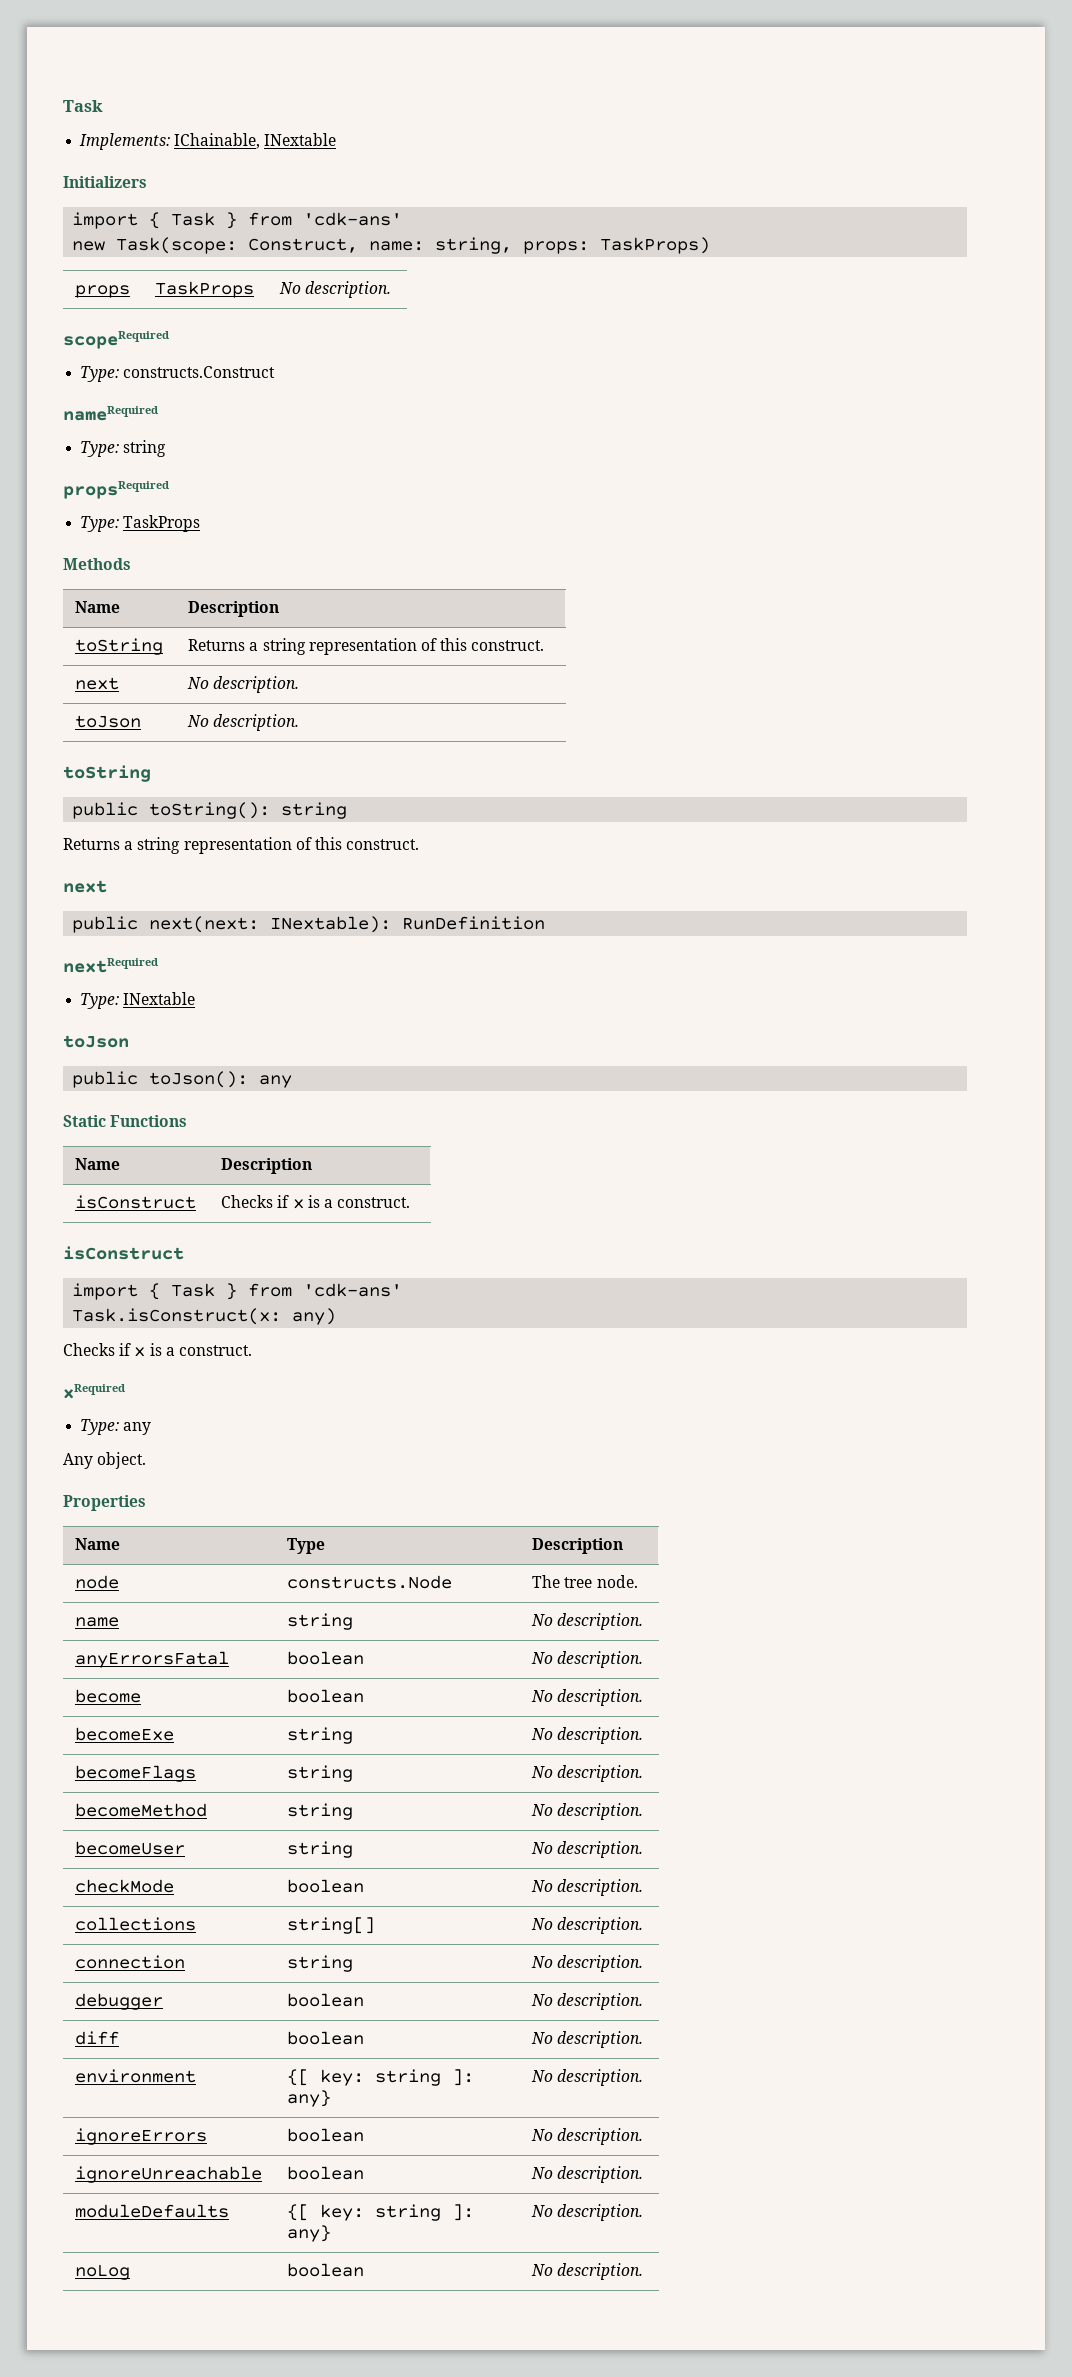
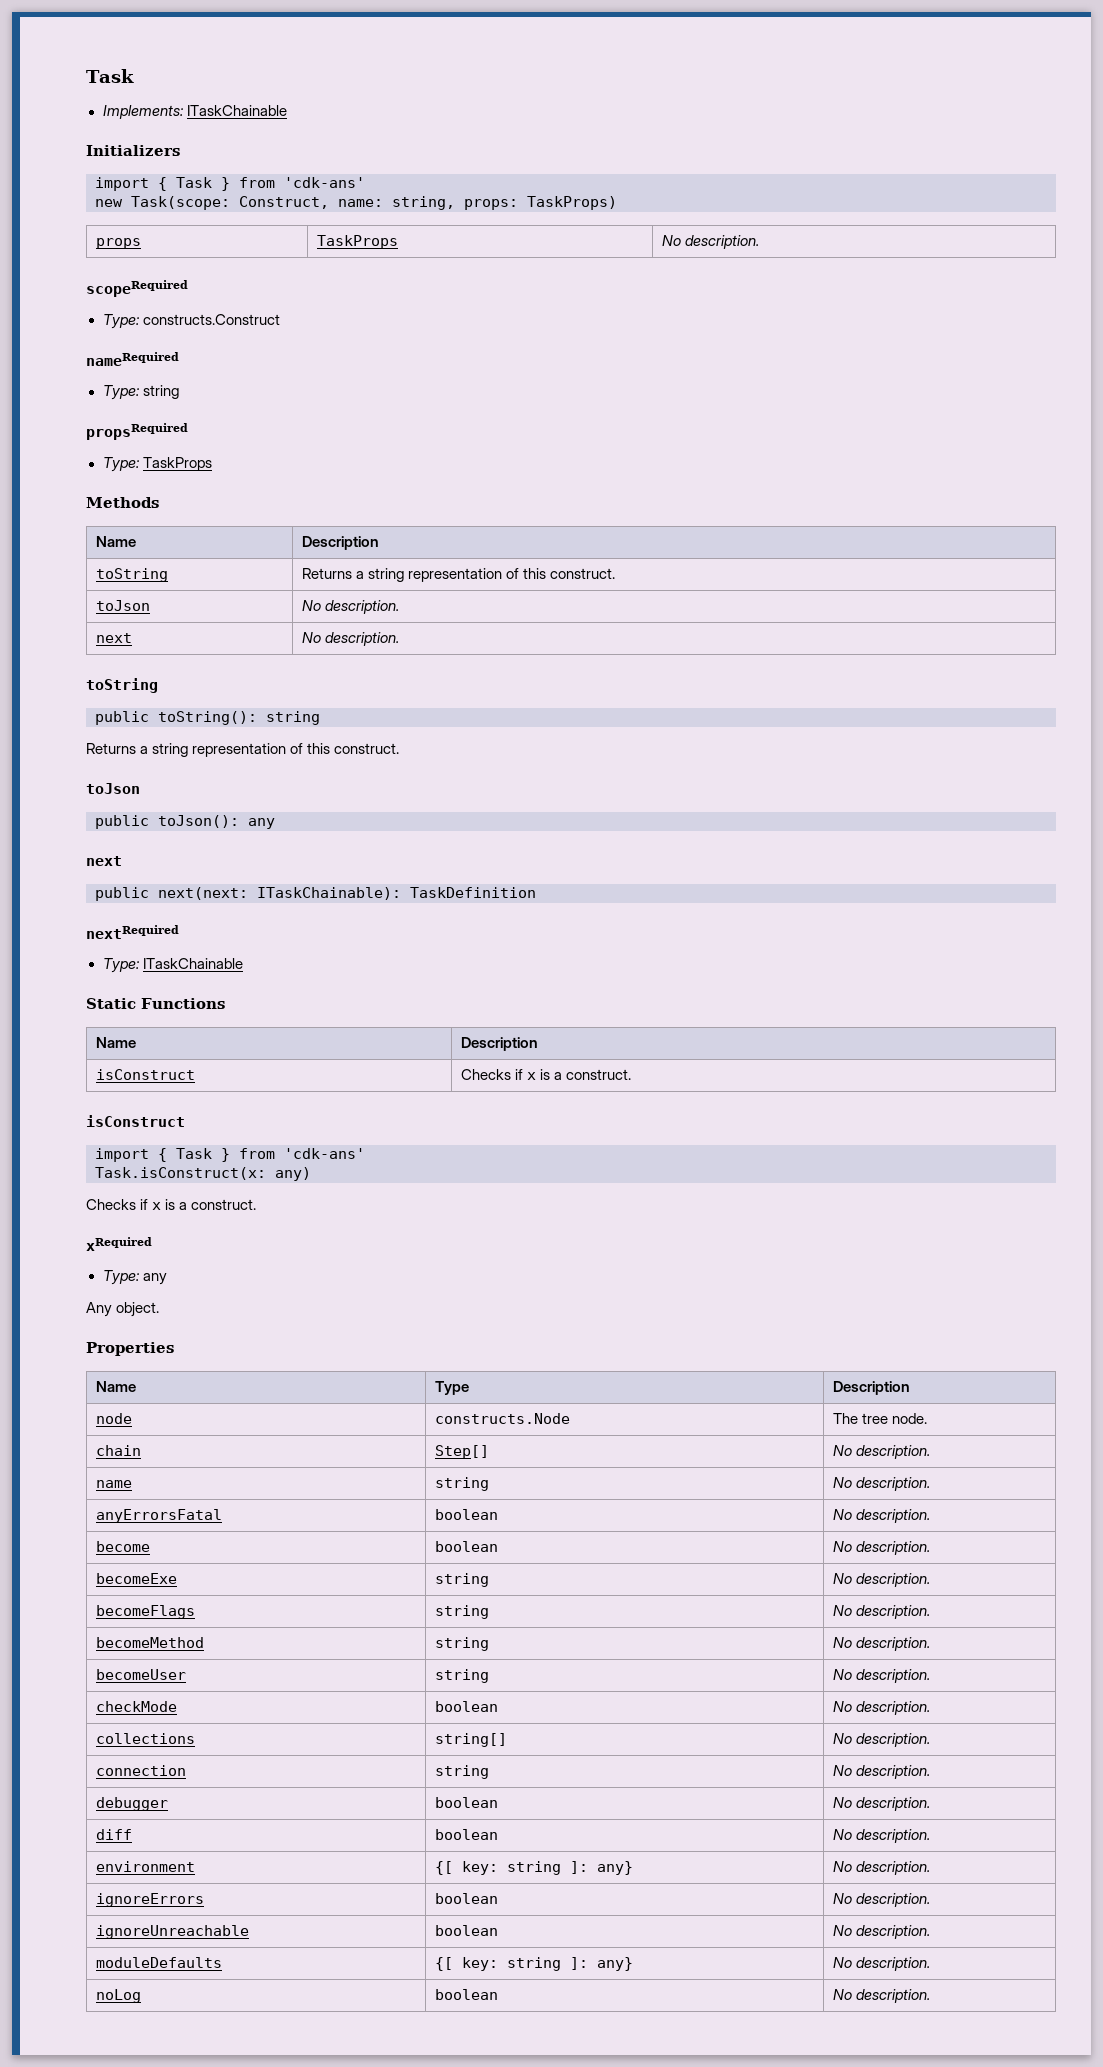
- Implements: IChainable, INextable
+ Implements: ITaskChainable
+ toJson | No description.
  next | No description.
- toJson | No description.
  public toString(): string
  Returns a string representation of this construct.
- next
- public next(next: INextable): RunDefinition
- nextRequired
- Type: INextable
  toJson
  public toJson(): any
+ next
+ public next(next: ITaskChainable): TaskDefinition
+ nextRequired
+ Type: ITaskChainable
+ chain | Step[] | No description.

